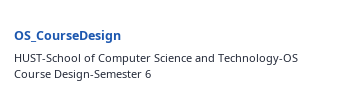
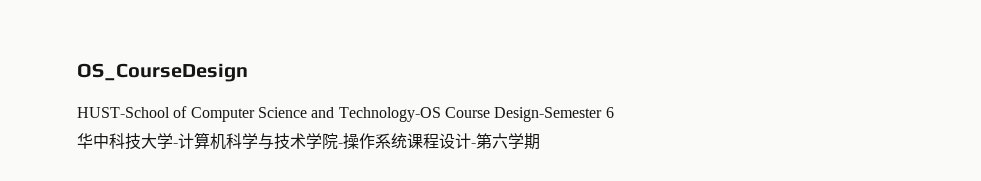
+ 华中科技大学-计算机科学与技术学院-操作系统课程设计-第六学期

